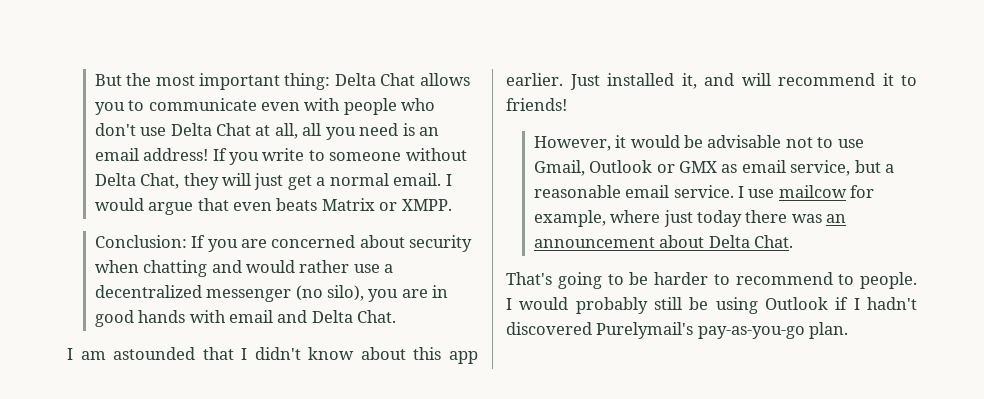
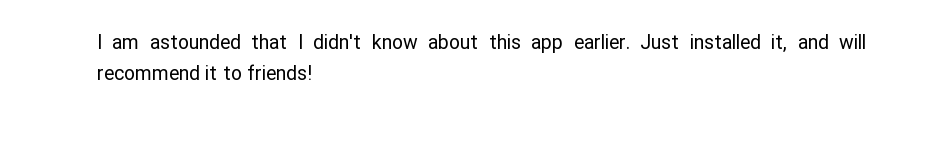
- But the most important thing: Delta Chat allows you to communicate even with people who don't use Delta Chat at all, all you need is an email address! If you write to someone without Delta Chat, they will just get a normal email. I would argue that even beats Matrix or XMPP.
- Conclusion: If you are concerned about security when chatting and would rather use a decentralized messenger (no silo), you are in good hands with email and Delta Chat.
- However, it would be advisable not to use Gmail, Outlook or GMX as email service, but a reasonable email service. I use mailcow for example, where just today there was an announcement about Delta Chat.
- That's going to be harder to recommend to people. I would probably still be using Outlook if I hadn't discovered Purelymail's pay-as-you-go plan.

